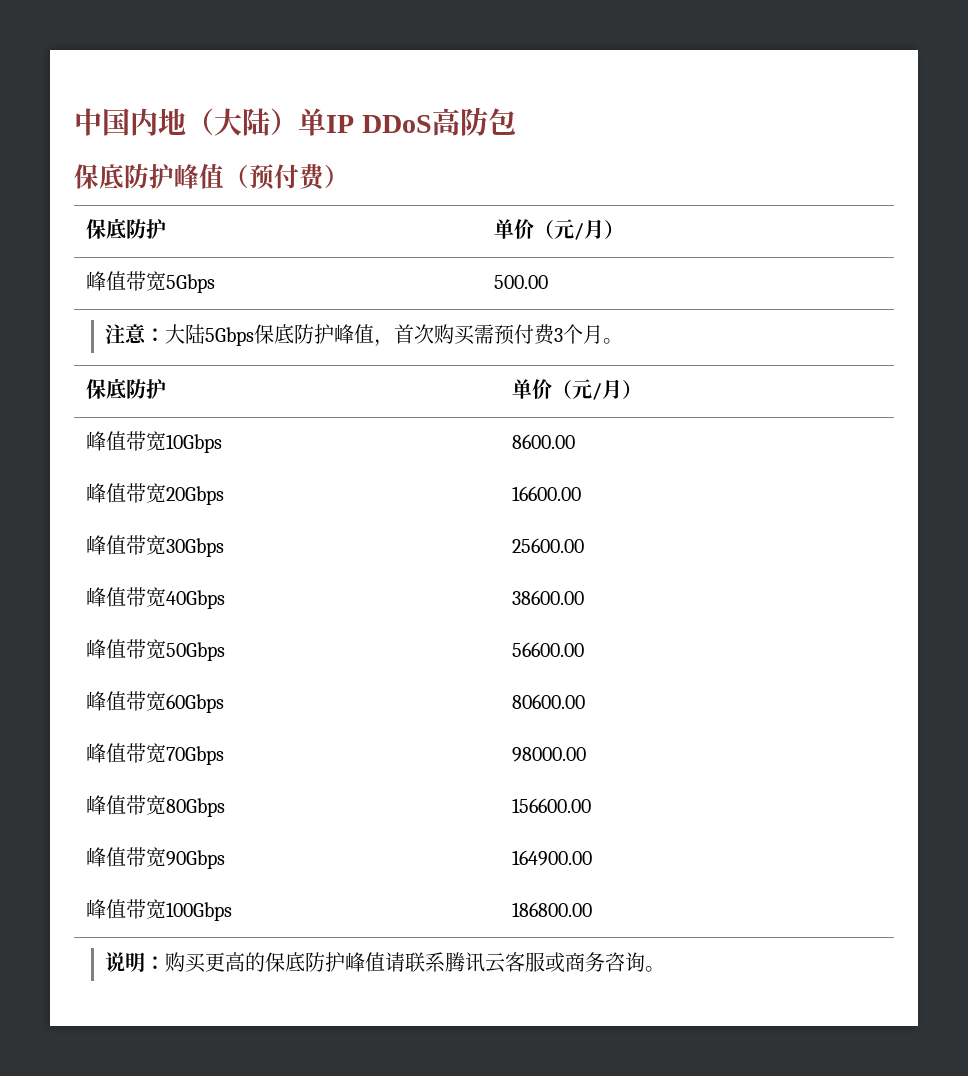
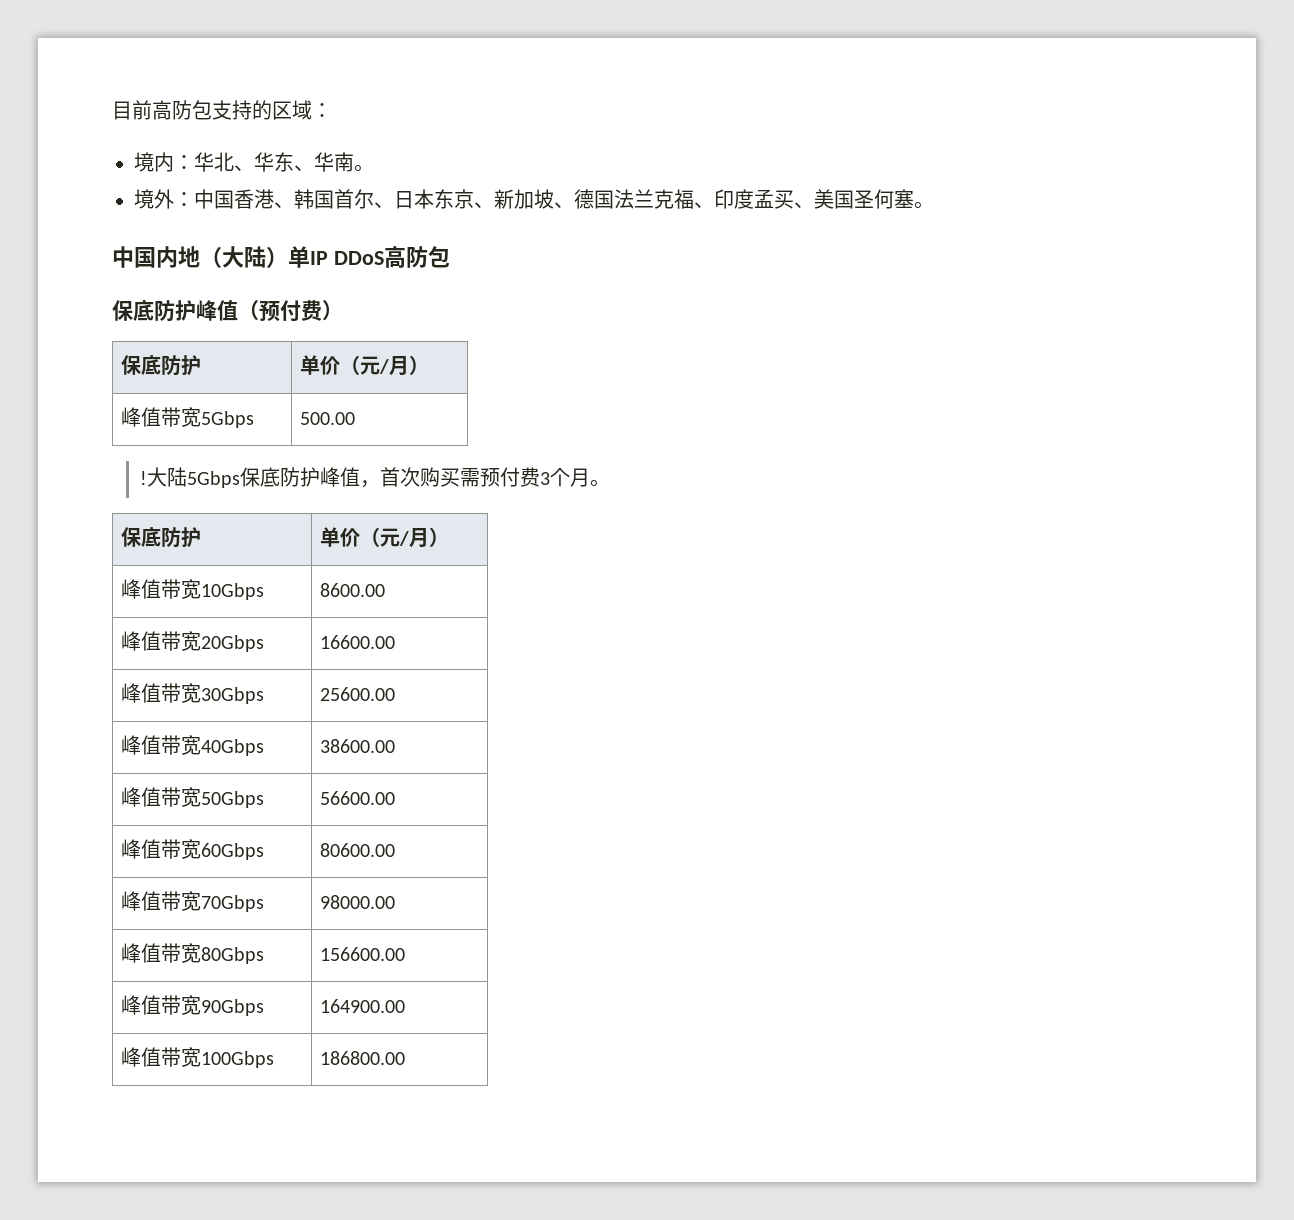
+ 目前高防包支持的区域：
+ 境内：华北、华东、华南。
+ 境外：中国香港、韩国首尔、日本东京、新加坡、德国法兰克福、印度孟买、美国圣何塞。
- 注意：大陆5Gbps保底防护峰值，首次购买需预付费3个月。
+ !大陆5Gbps保底防护峰值，首次购买需预付费3个月。
- 说明：购买更高的保底防护峰值请联系腾讯云客服或商务咨询。

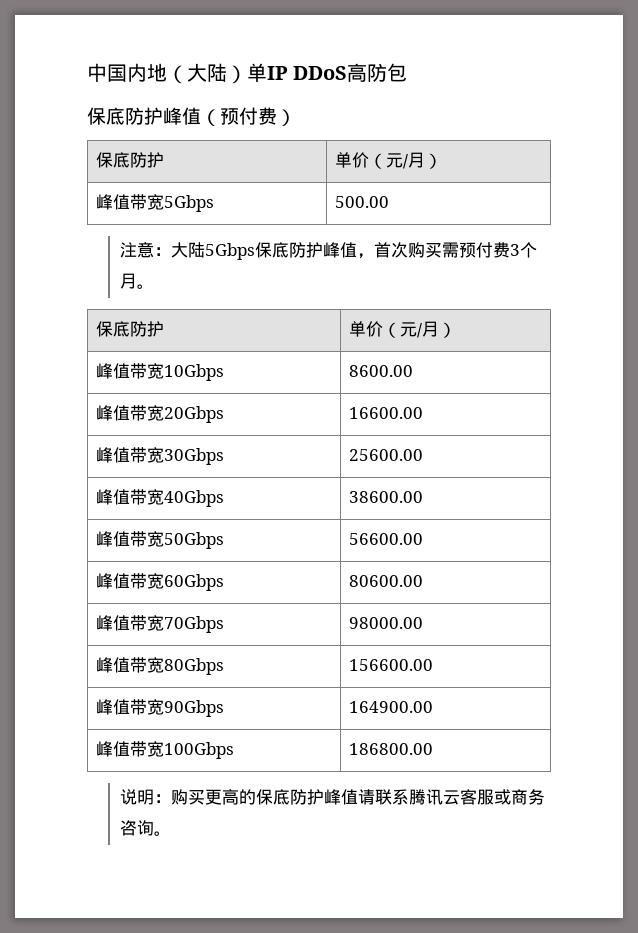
- 目前高防包支持的区域：
- 境内：华北、华东、华南。
- 境外：中国香港、韩国首尔、日本东京、新加坡、德国法兰克福、印度孟买、美国圣何塞。
- !大陆5Gbps保底防护峰值，首次购买需预付费3个月。
+ 注意：大陆5Gbps保底防护峰值，首次购买需预付费3个月。
+ 说明：购买更高的保底防护峰值请联系腾讯云客服或商务咨询。

